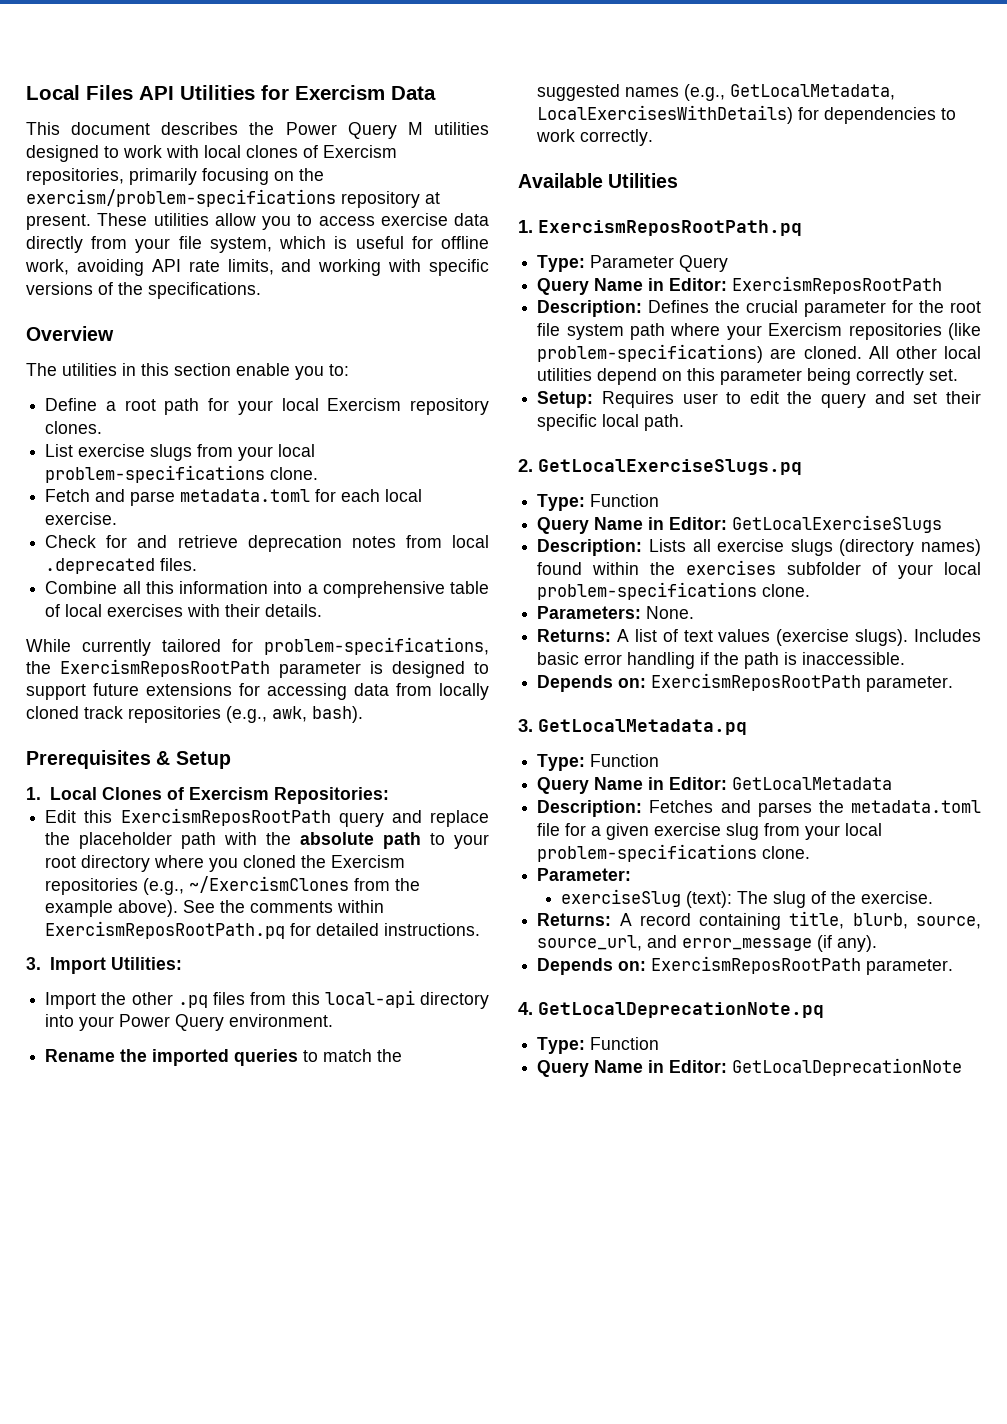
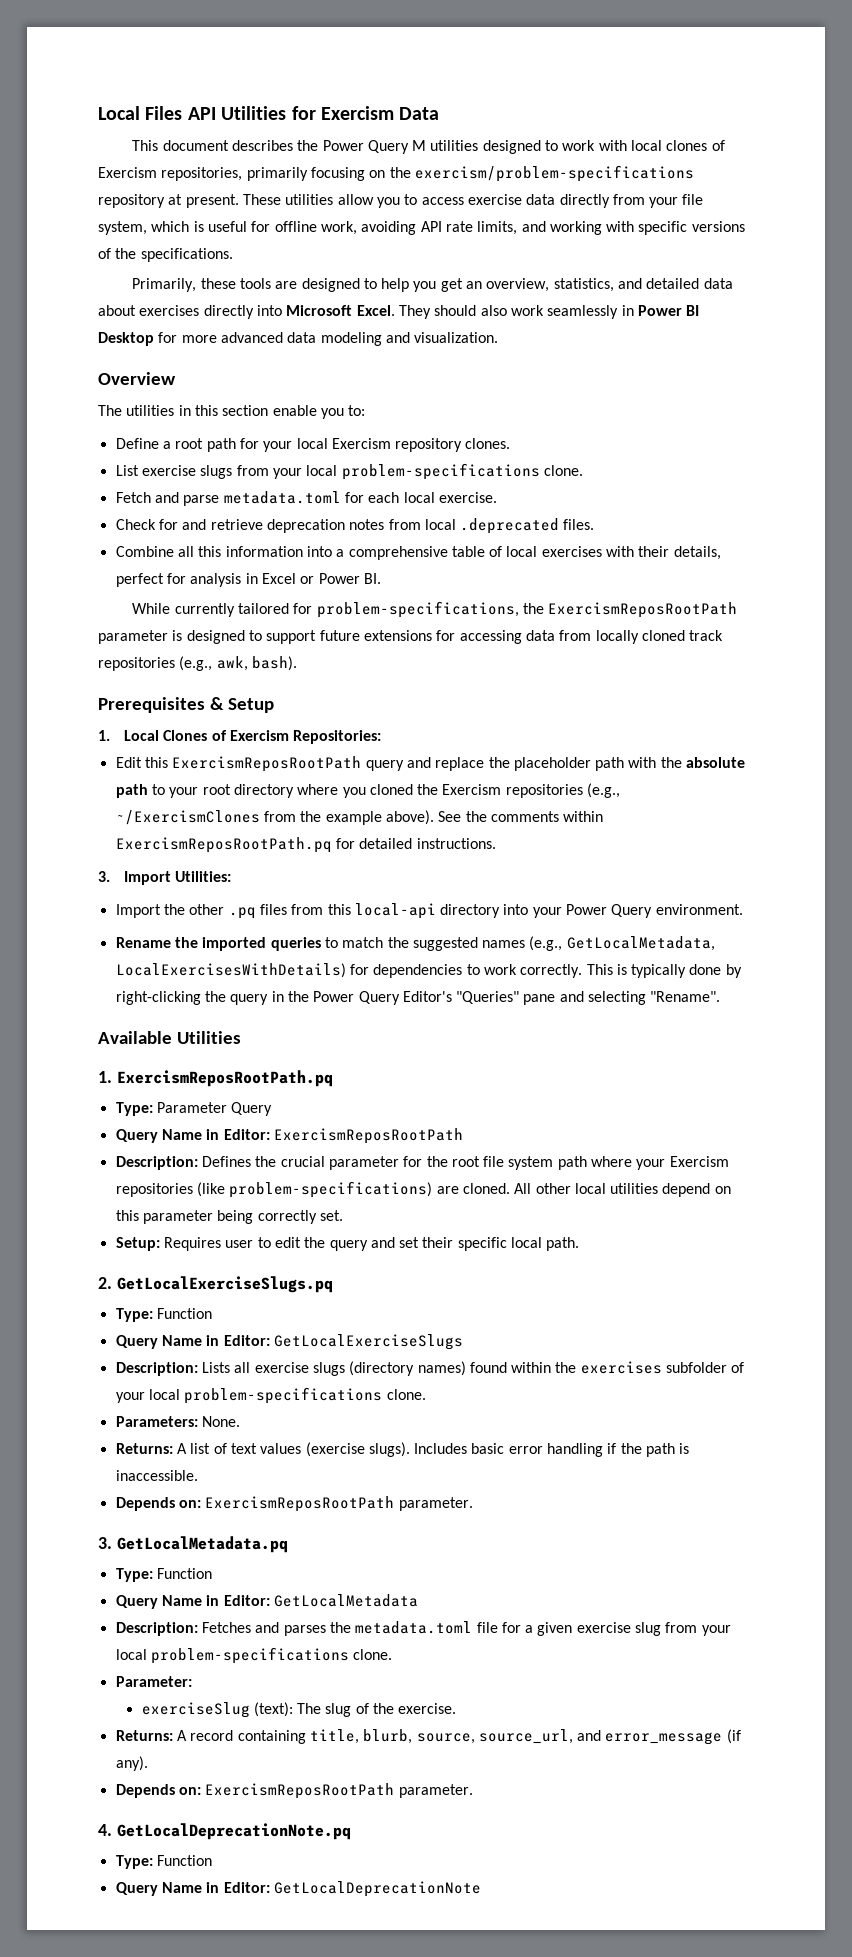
+ Primarily, these tools are designed to help you get an overview, statistics, and detailed data about exercises directly into Microsoft Excel. They should also work seamlessly in Power BI Desktop for more advanced data modeling and visualization.
- Combine all this information into a comprehensive table of local exercises with their details.
+ Combine all this information into a comprehensive table of local exercises with their details, perfect for analysis in Excel or Power BI.
+ This is typically done by right-clicking the query in the Power Query Editor's "Queries" pane and selecting "Rename".

